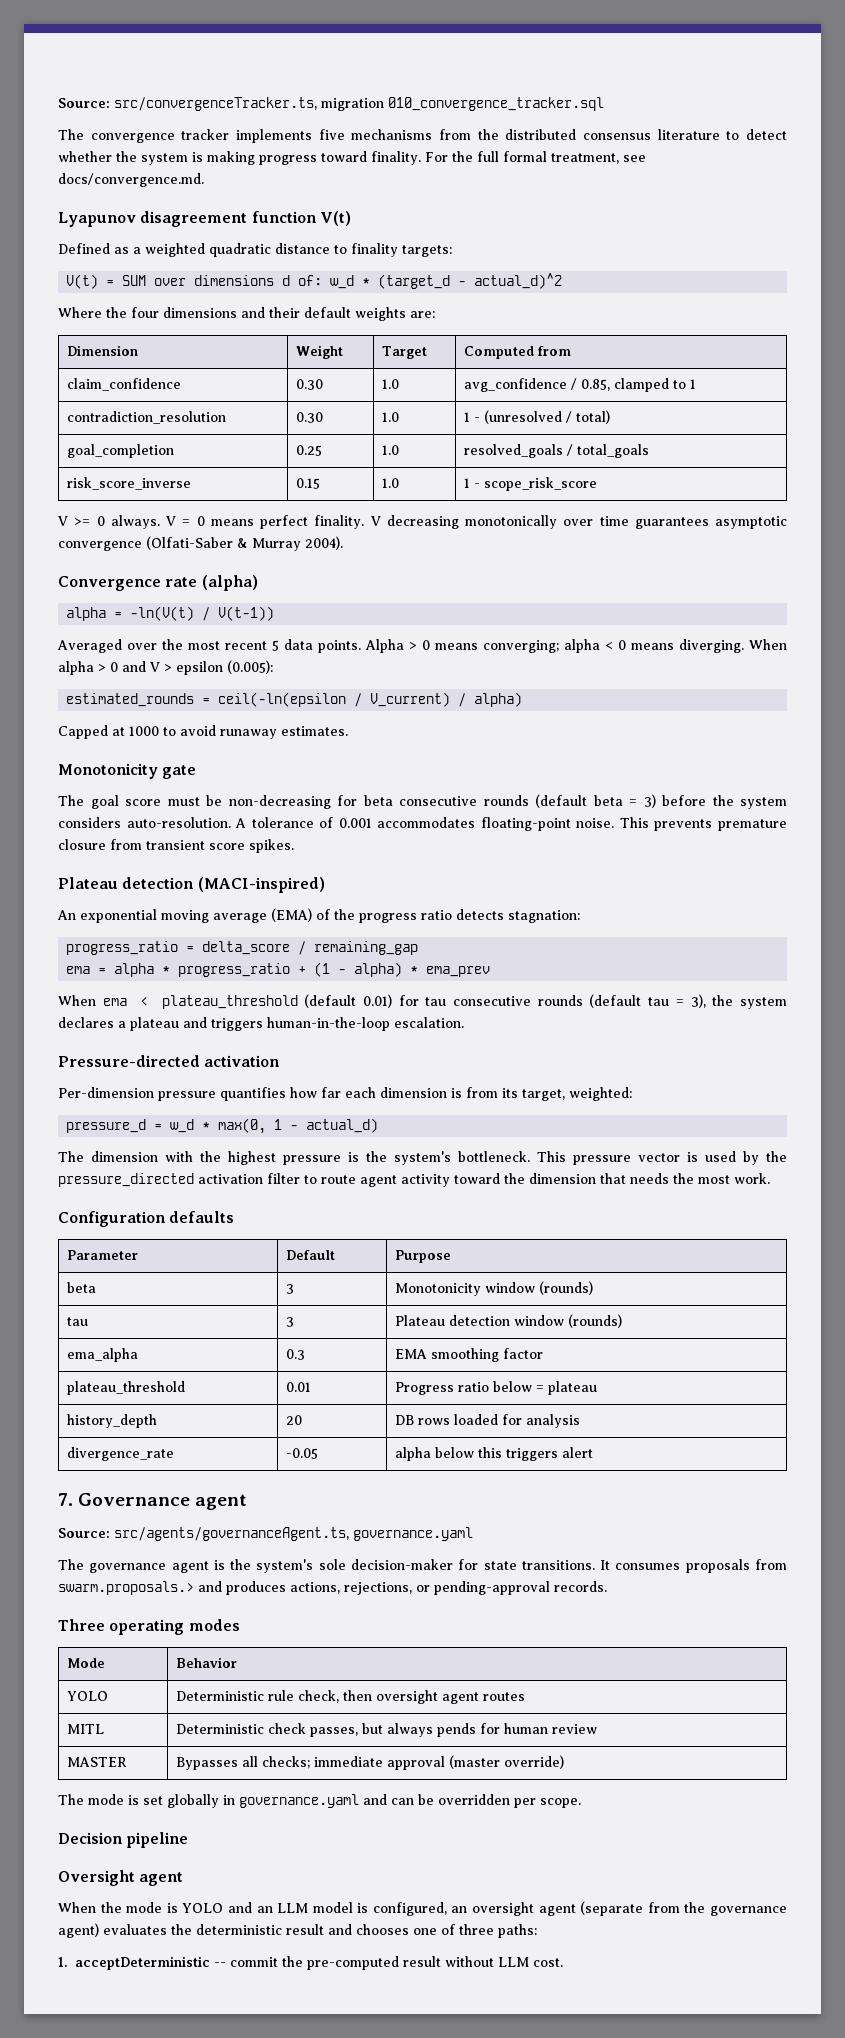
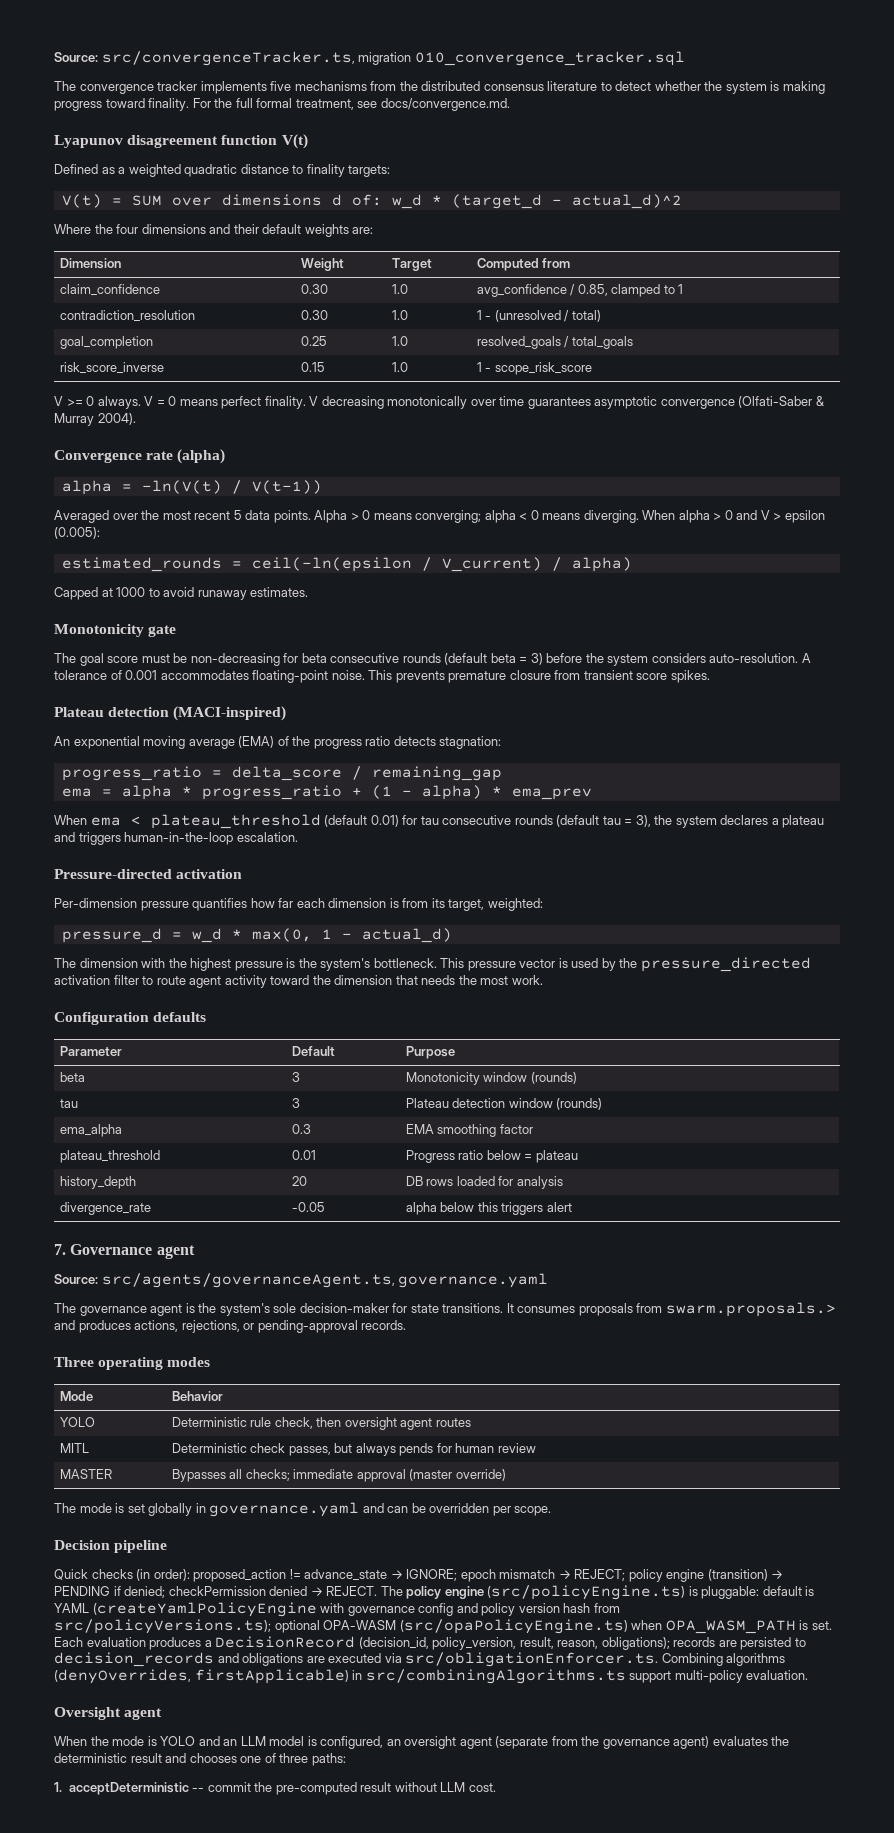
+ Quick checks (in order): proposed_action != advance_state → IGNORE; epoch mismatch → REJECT; policy engine (transition) → PENDING if denied; checkPermission denied → REJECT. The policy engine (src/policyEngine.ts) is pluggable: default is YAML (createYamlPolicyEngine with governance config and policy version hash from src/policyVersions.ts); optional OPA-WASM (src/opaPolicyEngine.ts) when OPA_WASM_PATH is set. Each evaluation produces a DecisionRecord (decision_id, policy_version, result, reason, obligations); records are persisted to decision_records and obligations are executed via src/obligationEnforcer.ts. Combining algorithms (denyOverrides, firstApplicable) in src/combiningAlgorithms.ts support multi-policy evaluation.

